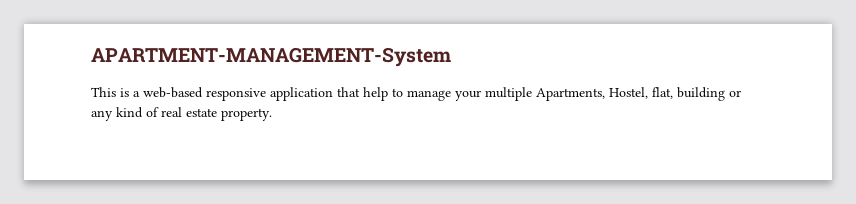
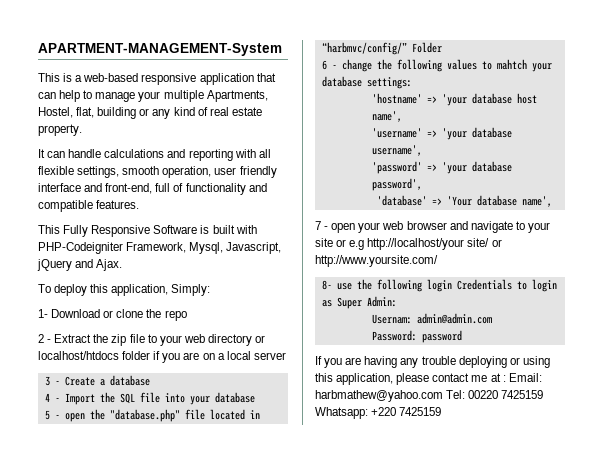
- This is a web-based responsive application that help to manage your multiple Apartments, Hostel, flat, building or any kind of real estate property.
+ This is a web-based responsive application that can help to manage your multiple Apartments, Hostel, flat, building or any kind of real estate property.
+ It can handle calculations and reporting with all flexible settings, smooth operation, user friendly interface and front-end, full of functionality and compatible features.
+ This Fully Responsive Software is built with PHP-Codeigniter Framework, Mysql, Javascript, jQuery and Ajax.
+ To deploy this application, Simply:
+ 1- Download or clone the repo
+ 2 - Extract the zip file to your web directory or localhost/htdocs folder if you are on a local server
+ 3 - Create a database
+ 4 - Import the SQL file into your database
+ 5 - open the "database.php" file located in “harbmvc/config/” Folder
+ 6 - change the following values to mahtch your database settings:
+ 'hostname' => 'your database host name',
+ 'username' => 'your database username',
+ 'password' => 'your database password',
+ 'database' => 'Your database name',
+ 7 - open your web browser and navigate to your site or e.g http://localhost/your site/ or http://www.yoursite.com/
+ 8- use the following login Credentials to login as Super Admin:
+ Usernam: admin@admin.com
+ Password: password
+ If you are having any trouble deploying or using this application, please contact me at : Email: harbmathew@yahoo.com Tel: 00220 7425159 Whatsapp: +220 7425159

